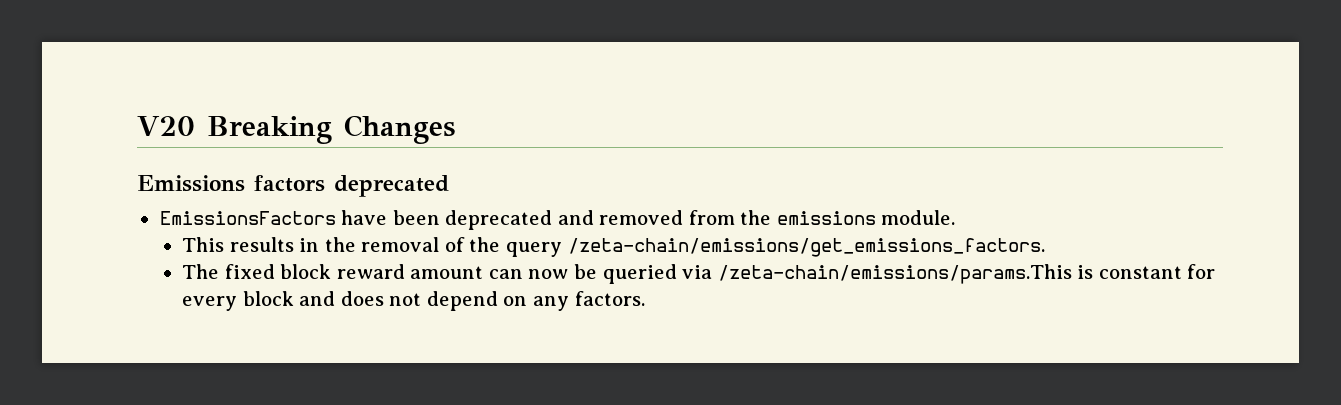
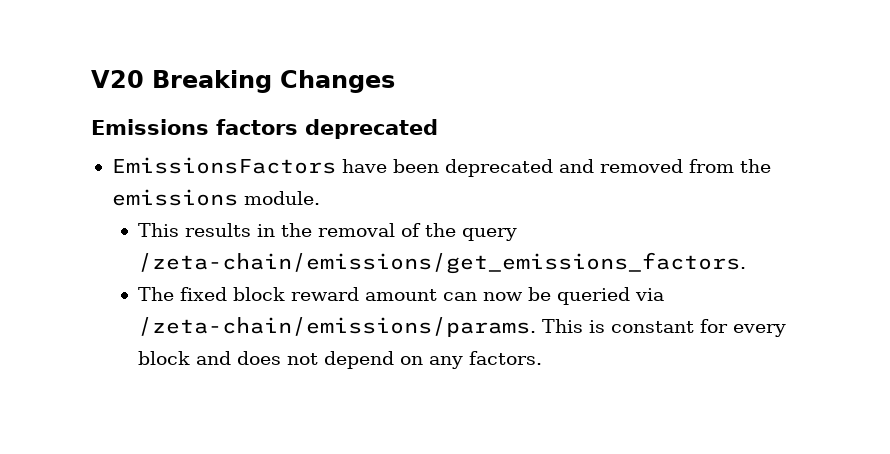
- The fixed block reward amount can now be queried via /zeta-chain/emissions/params.This is constant for every block and does not depend on any factors.
+ The fixed block reward amount can now be queried via /zeta-chain/emissions/params. This is constant for every block and does not depend on any factors.

